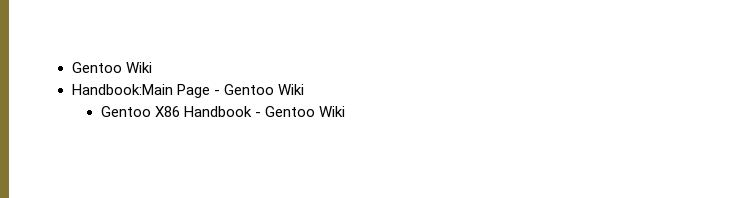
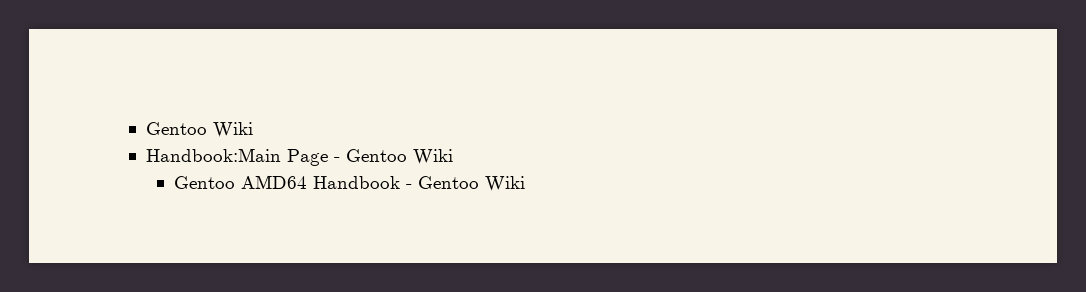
- Gentoo X86 Handbook - Gentoo Wiki
+ Gentoo AMD64 Handbook - Gentoo Wiki

